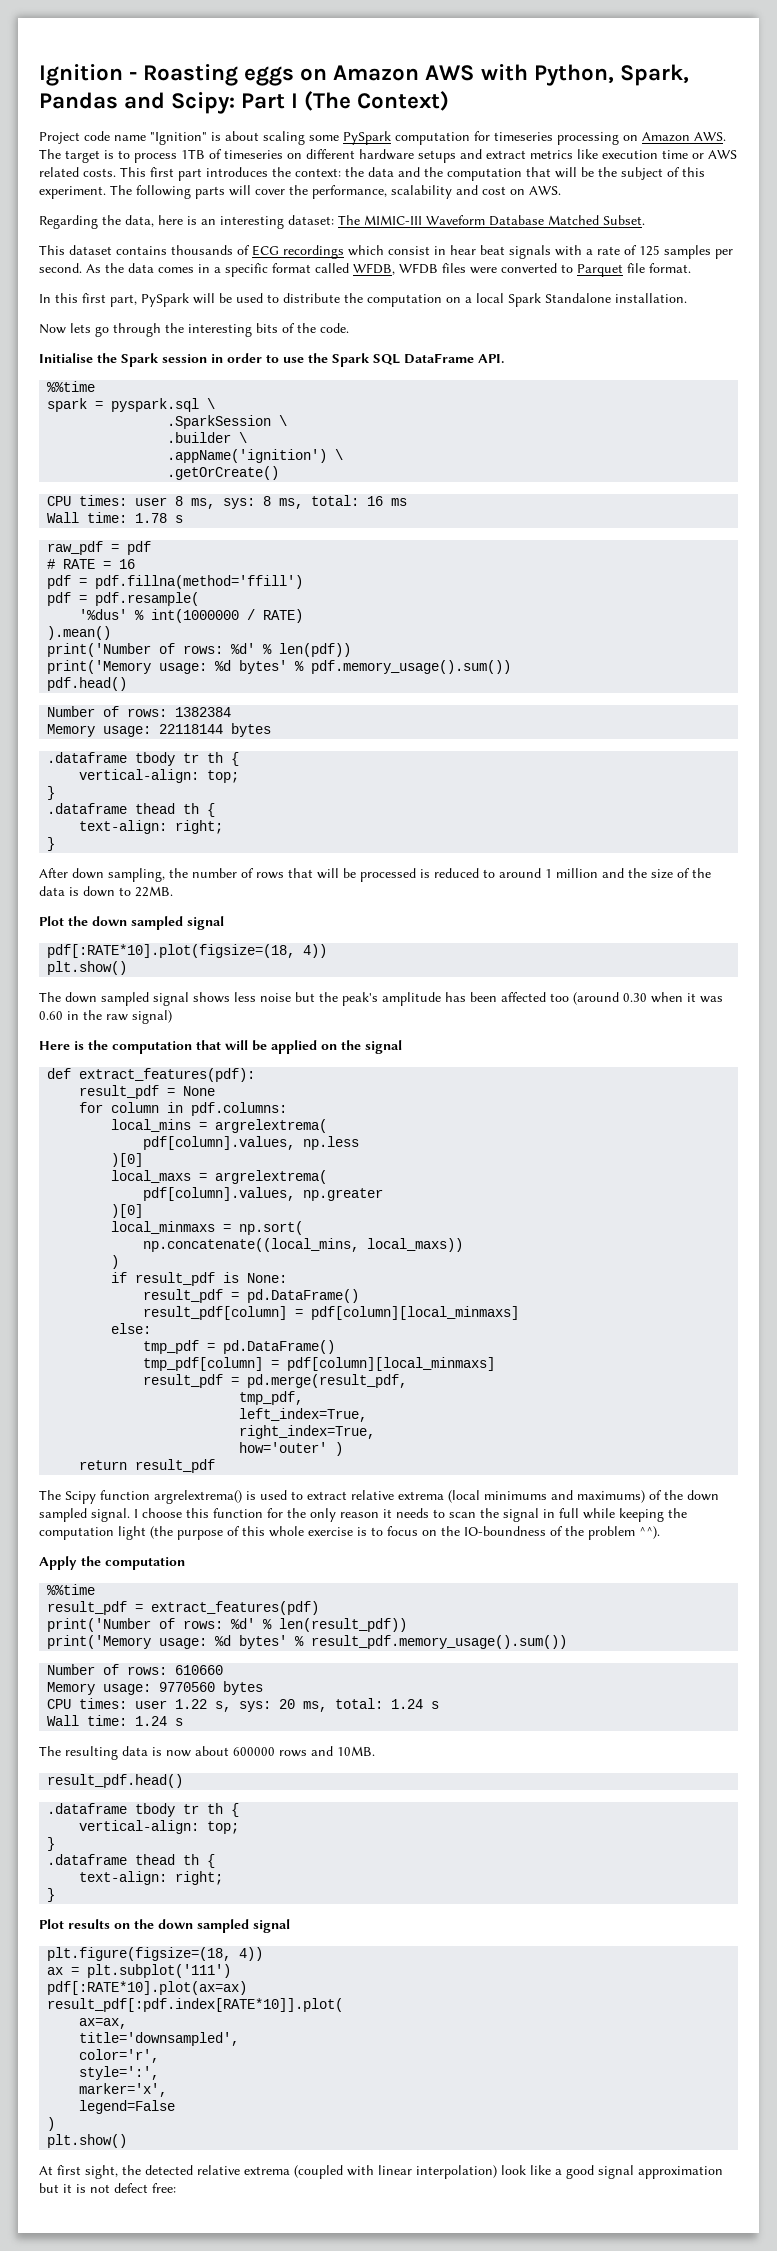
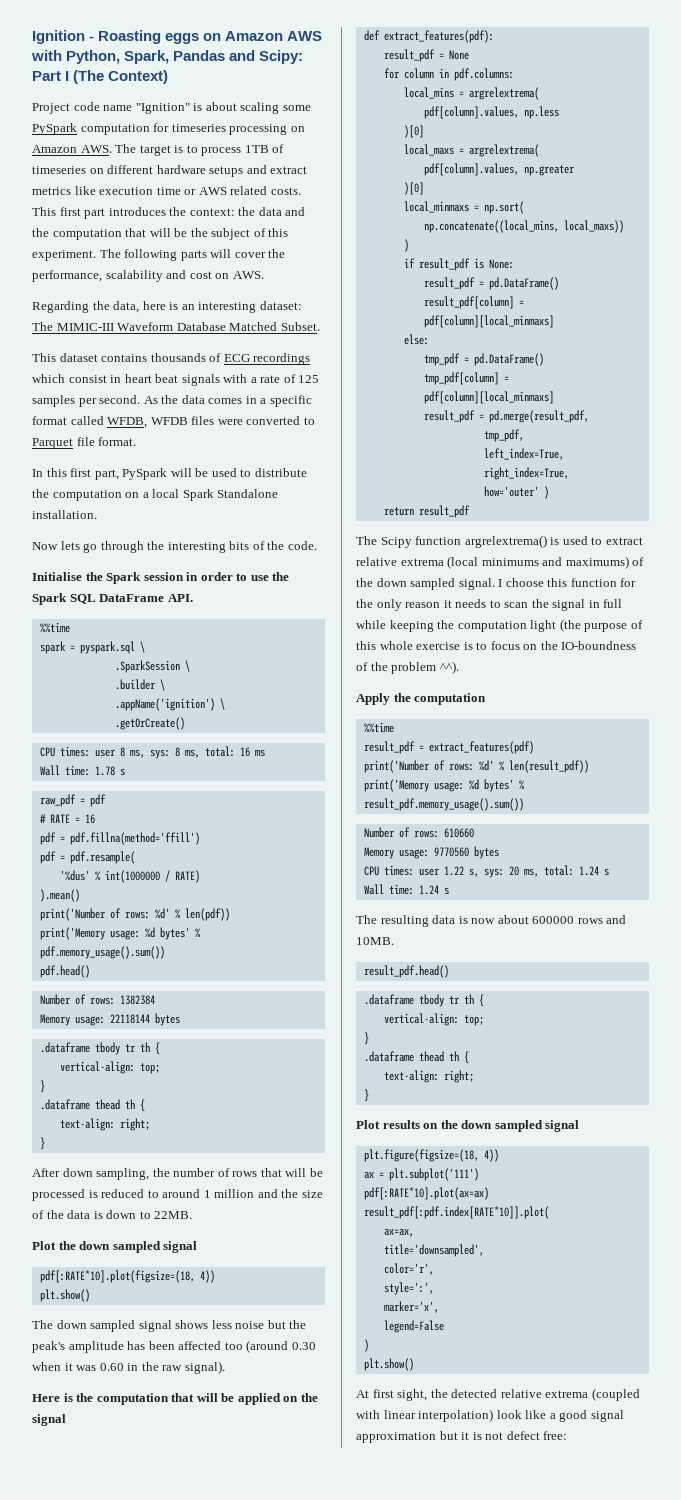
- This dataset contains thousands of ECG recordings which consist in hear beat signals with a rate of 125 samples per second.
+ This dataset contains thousands of ECG recordings which consist in heart beat signals with a rate of 125 samples per second.
- The down sampled signal shows less noise but the peak's amplitude has been affected too (around 0.30 when it was 0.60 in the raw signal)
+ The down sampled signal shows less noise but the peak's amplitude has been affected too (around 0.30 when it was 0.60 in the raw signal).

